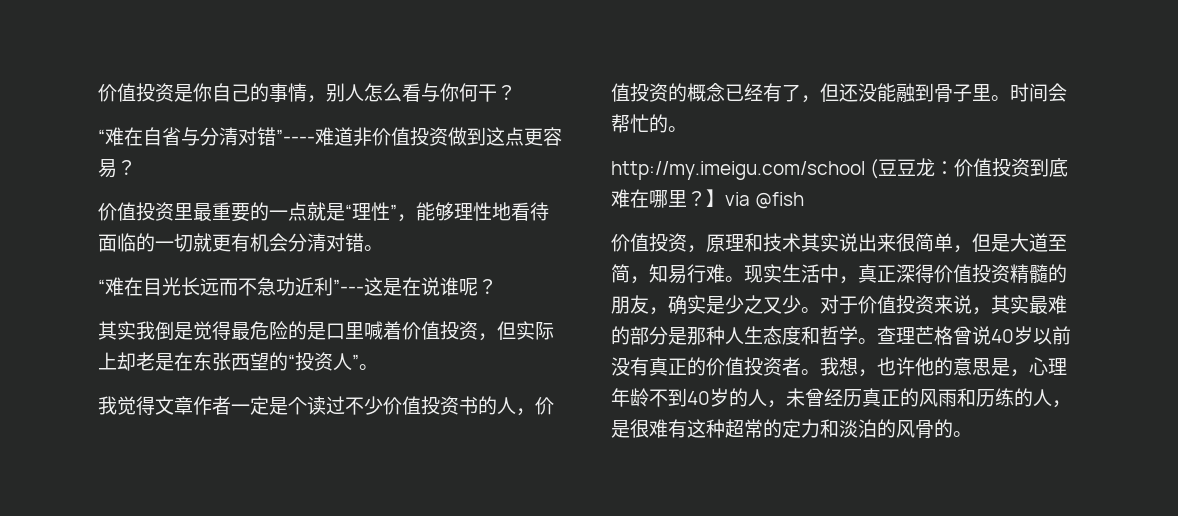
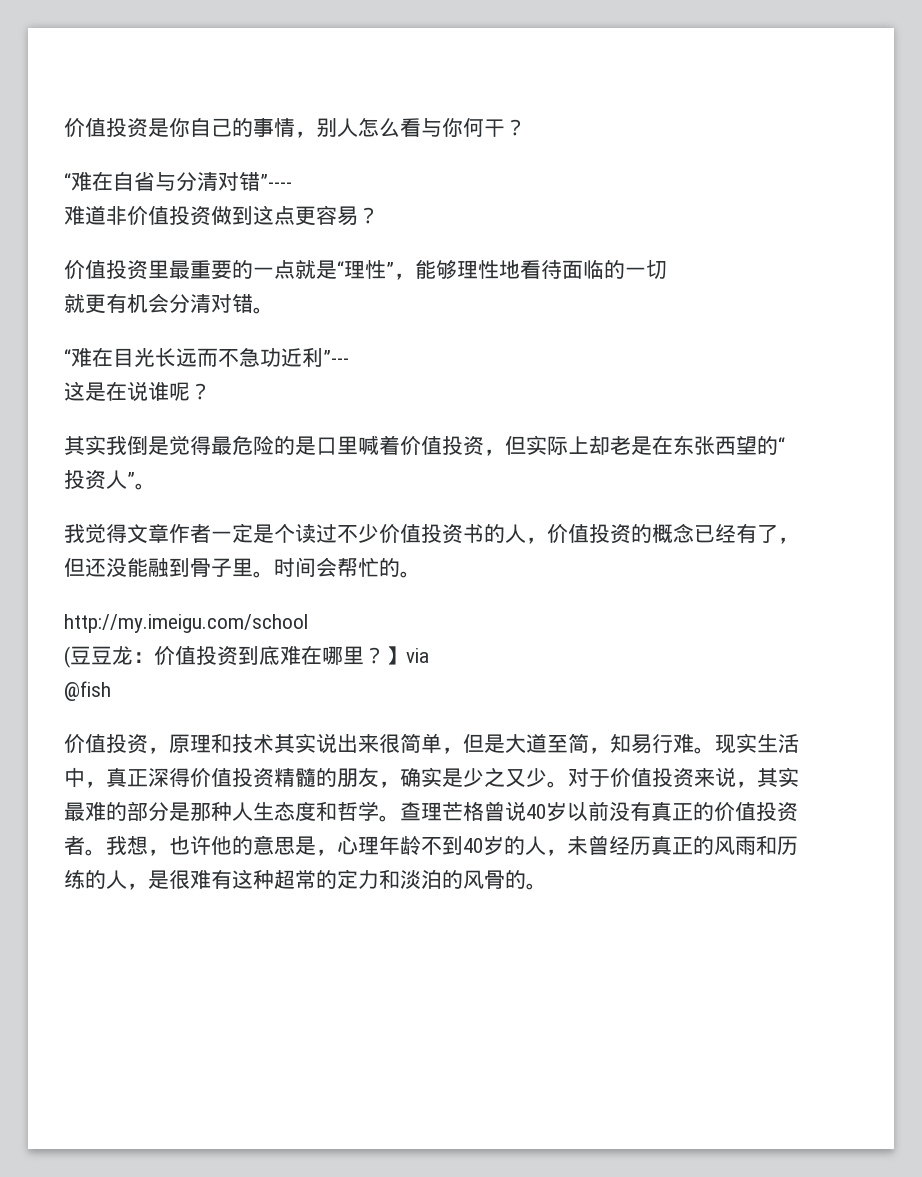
- “难在自省与分清对错”----难道非价值投资做到这点更容易？
+ “难在自省与分清对错”----
+ 难道非价值投资做到这点更容易？
- 价值投资里最重要的一点就是“理性”，能够理性地看待面临的一切就更有机会分清对错。
+ 价值投资里最重要的一点就是“理性”，能够理性地看待面临的一切
+ 就更有机会分清对错。
- “难在目光长远而不急功近利”---这是在说谁呢？
+ “难在目光长远而不急功近利”---
+ 这是在说谁呢？
- http://my.imeigu.com/school (豆豆龙：价值投资到底难在哪里？
+ http://my.imeigu.com/school
+ (豆豆龙：价值投资到底难在哪里？
- 】via @fish
+ 】via
+ @fish

